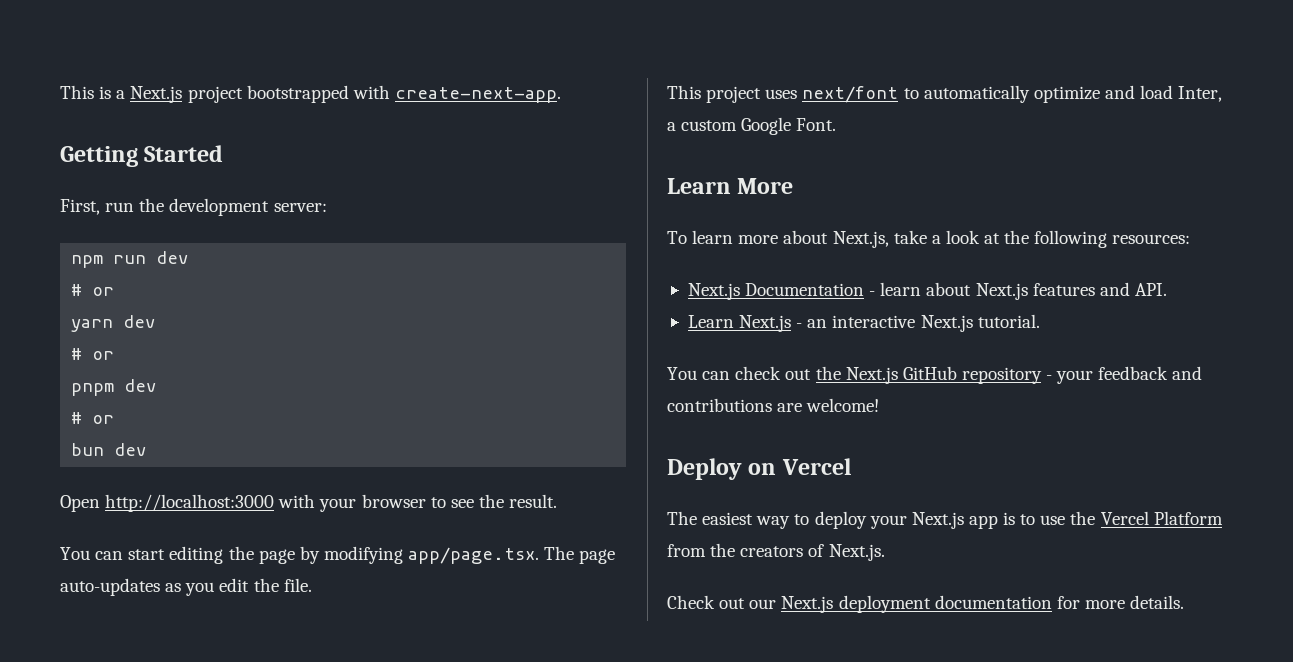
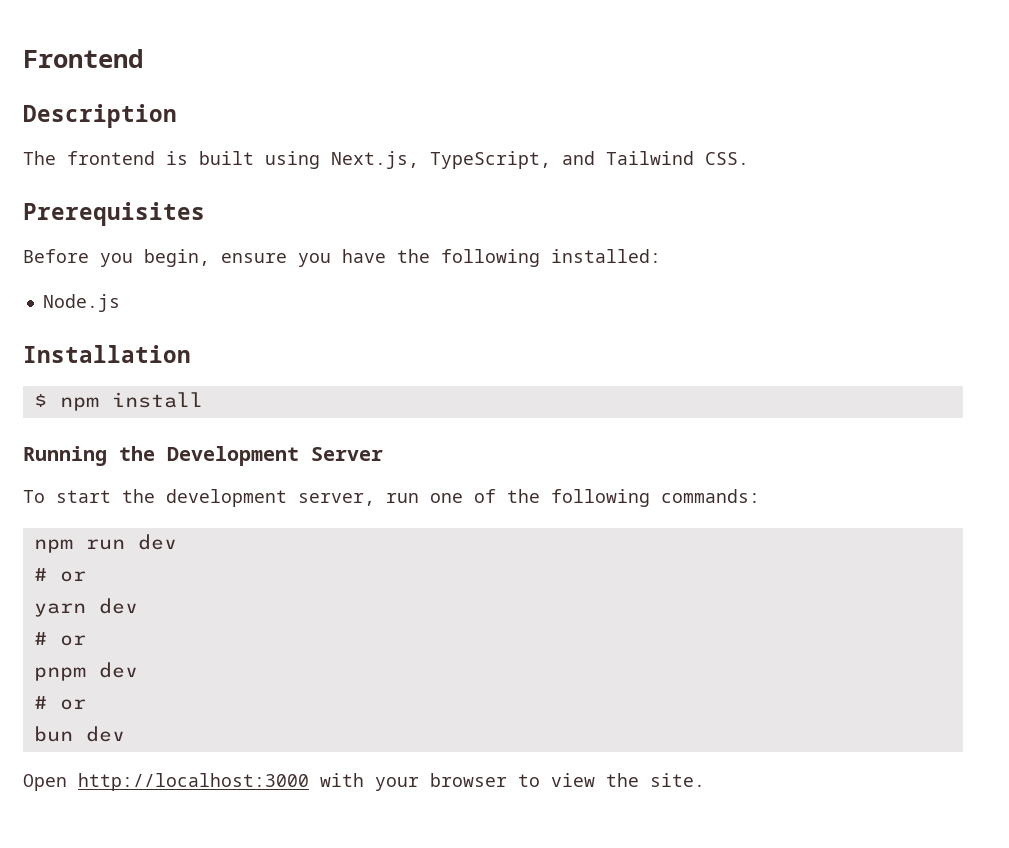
- This is a Next.js project bootstrapped with create-next-app.
- Getting Started
- First, run the development server:
+ Frontend
+ Description
+ The frontend is built using Next.js, TypeScript, and Tailwind CSS.
+ Prerequisites
+ Before you begin, ensure you have the following installed:
+ Node.js
+ Installation
+ $ npm install
+ Running the Development Server
+ To start the development server, run one of the following commands:
- Open http://localhost:3000 with your browser to see the result.
- You can start editing the page by modifying app/page.tsx. The page auto-updates as you edit the file.
- This project uses next/font to automatically optimize and load Inter, a custom Google Font.
- Learn More
- To learn more about Next.js, take a look at the following resources:
- Next.js Documentation - learn about Next.js features and API.
- Learn Next.js - an interactive Next.js tutorial.
- You can check out the Next.js GitHub repository - your feedback and contributions are welcome!
- Deploy on Vercel
- The easiest way to deploy your Next.js app is to use the Vercel Platform from the creators of Next.js.
- Check out our Next.js deployment documentation for more details.
+ Open http://localhost:3000 with your browser to view the site.

